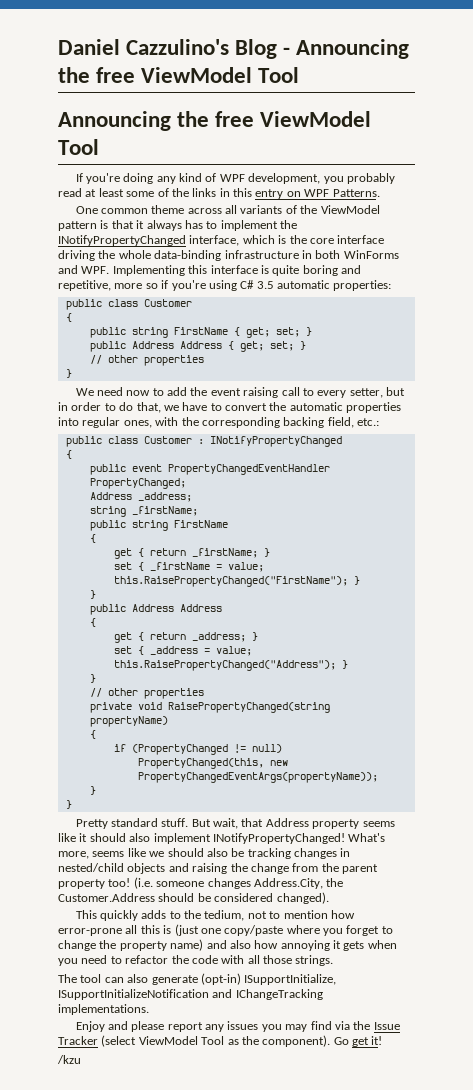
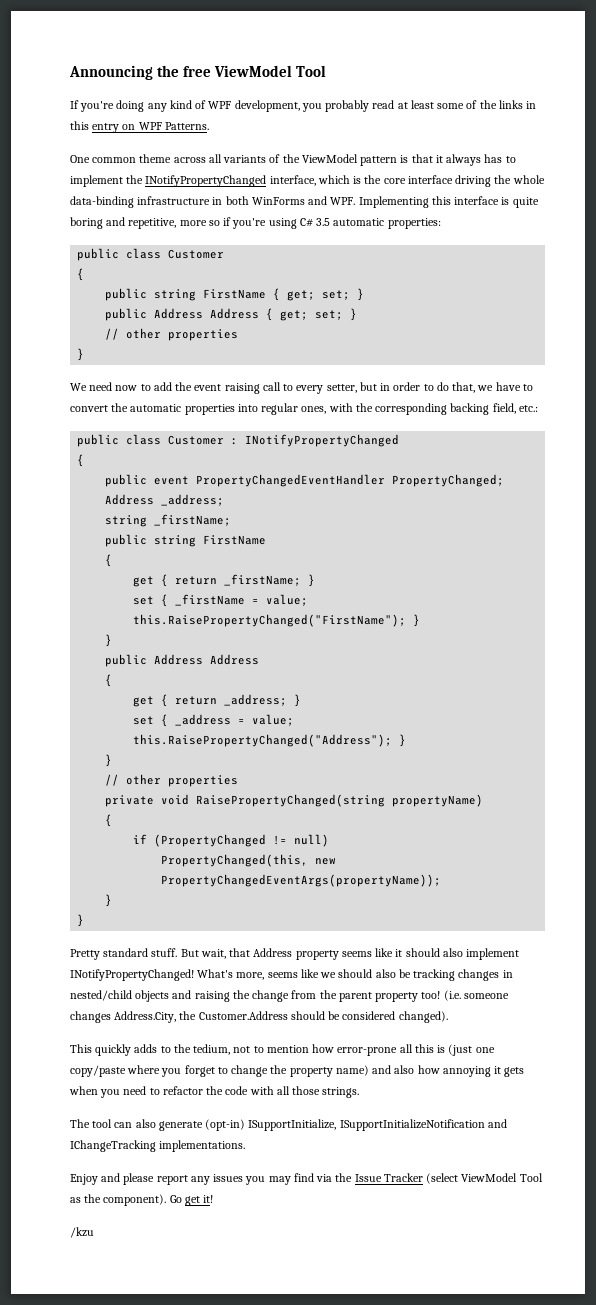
- Daniel Cazzulino's Blog - Announcing the free ViewModel Tool

